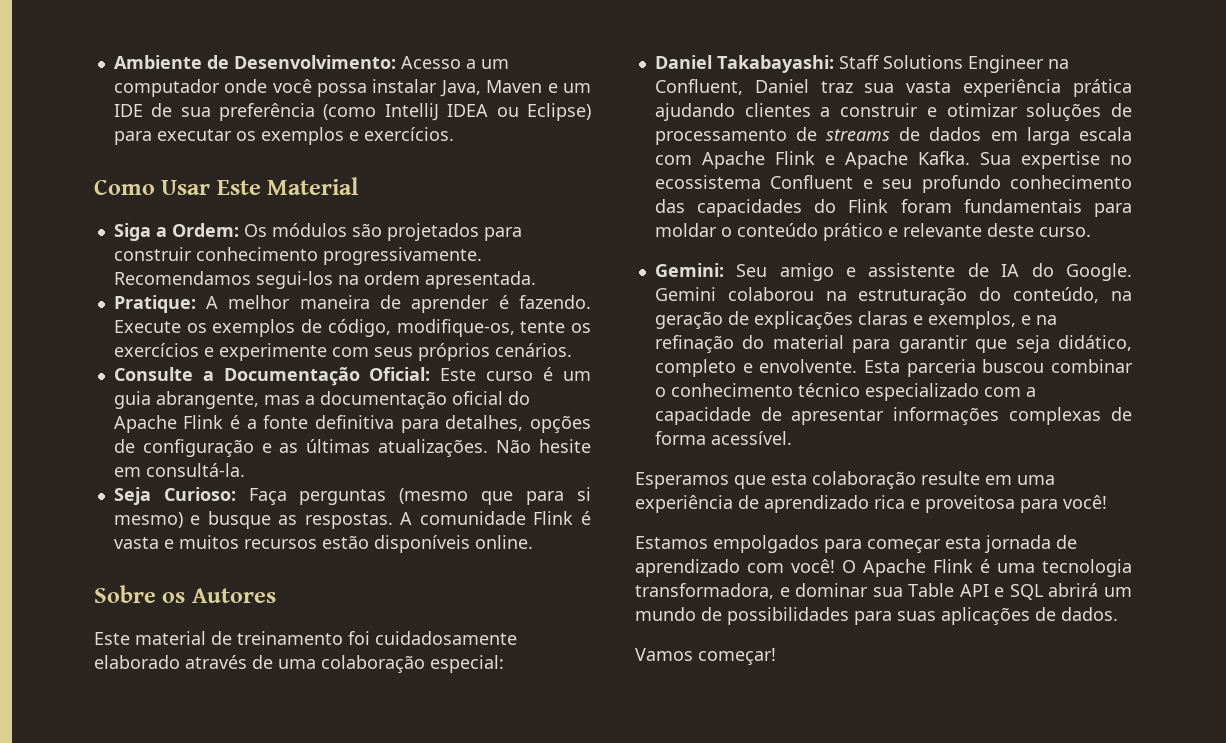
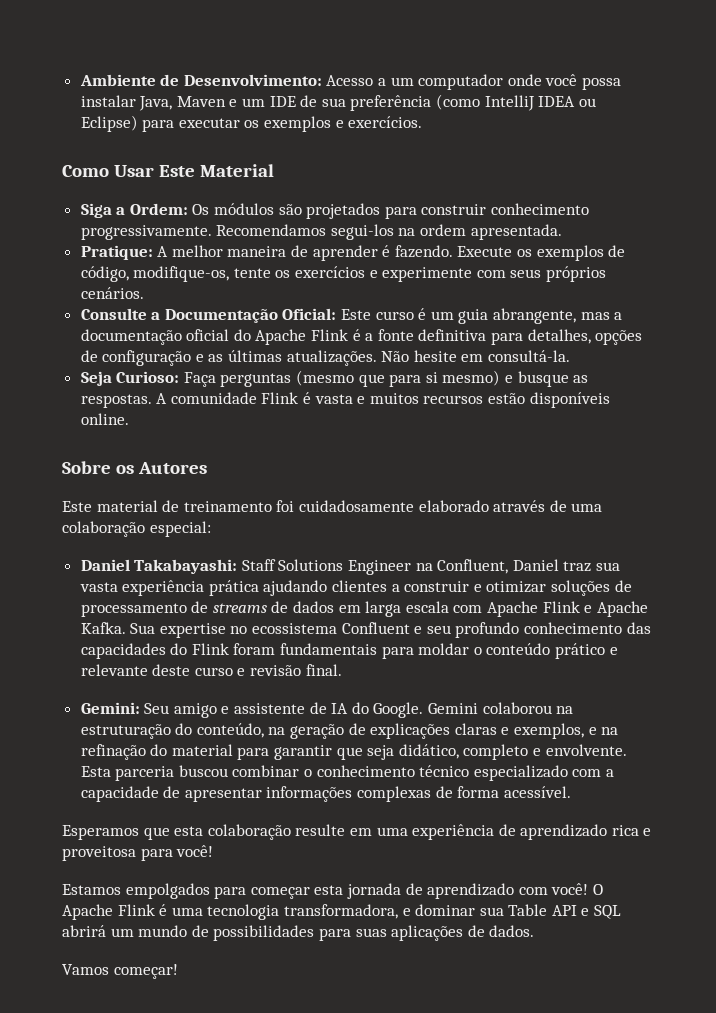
- Sua expertise no ecossistema Confluent e seu profundo conhecimento das capacidades do Flink foram fundamentais para moldar o conteúdo prático e relevante deste curso.
+ Sua expertise no ecossistema Confluent e seu profundo conhecimento das capacidades do Flink foram fundamentais para moldar o conteúdo prático e relevante deste curso e revisão final.

